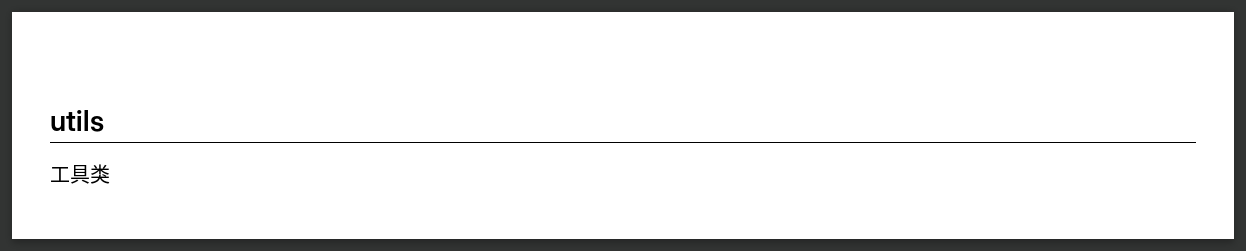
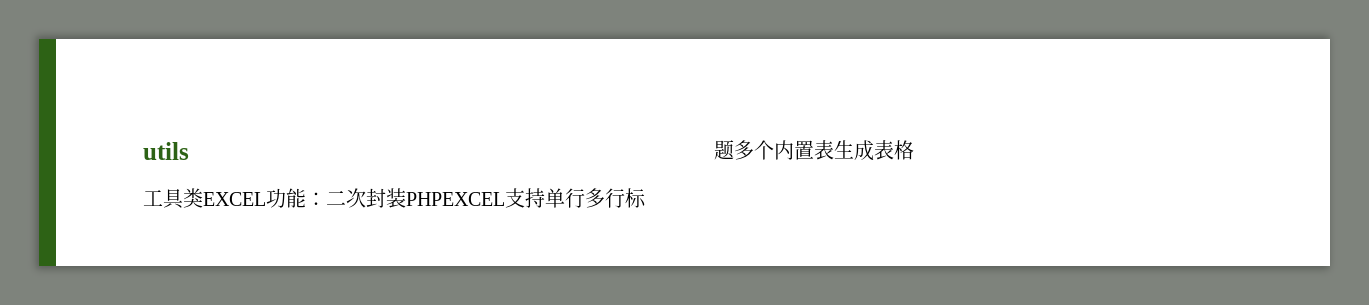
- 工具类
+ 工具类EXCEL功能：二次封装PHPEXCEL支持单行多行标题多个内置表生成表格

